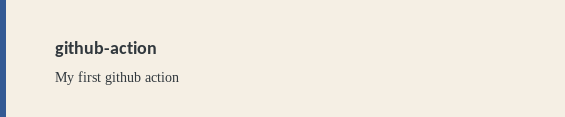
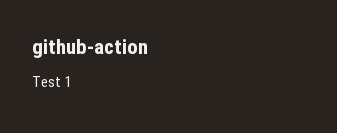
- My first github action
+ Test 1

